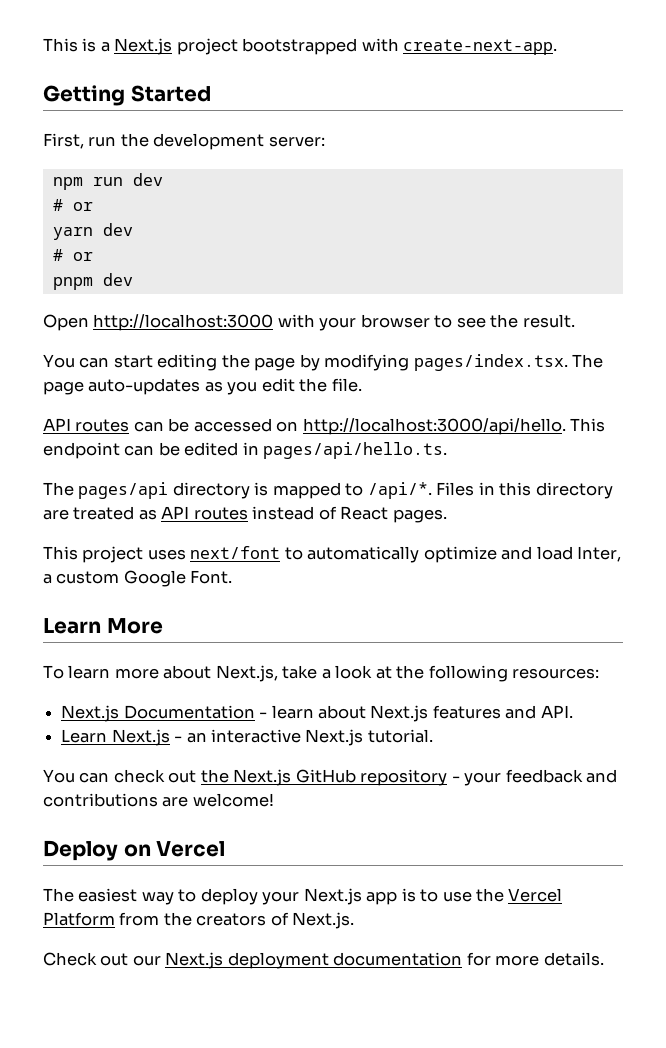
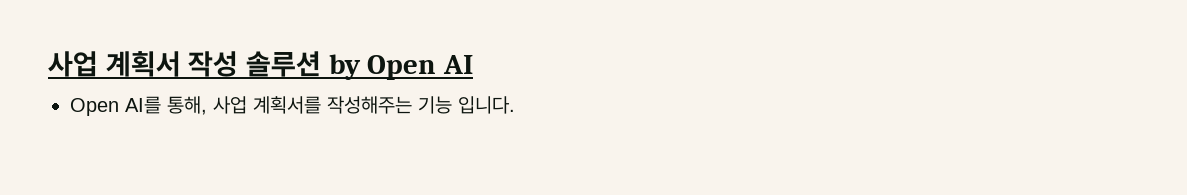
- This is a Next.js project bootstrapped with create-next-app.
- Getting Started
- First, run the development server:
- npm run dev
- # or
- yarn dev
- # or
- pnpm dev
- Open http://localhost:3000 with your browser to see the result.
- You can start editing the page by modifying pages/index.tsx. The page auto-updates as you edit the file.
- API routes can be accessed on http://localhost:3000/api/hello. This endpoint can be edited in pages/api/hello.ts.
- The pages/api directory is mapped to /api/*. Files in this directory are treated as API routes instead of React pages.
- This project uses next/font to automatically optimize and load Inter, a custom Google Font.
- Learn More
- To learn more about Next.js, take a look at the following resources:
- Next.js Documentation - learn about Next.js features and API.
- Learn Next.js - an interactive Next.js tutorial.
- You can check out the Next.js GitHub repository - your feedback and contributions are welcome!
- Deploy on Vercel
- The easiest way to deploy your Next.js app is to use the Vercel Platform from the creators of Next.js.
- Check out our Next.js deployment documentation for more details.
+ 사업 계획서 작성 솔루션 by Open AI
+ Open AI를 통해, 사업 계획서를 작성해주는 기능 입니다.

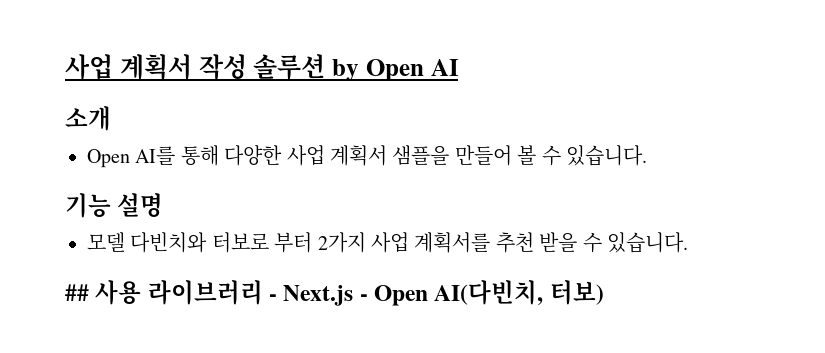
+ 소개
- Open AI를 통해, 사업 계획서를 작성해주는 기능 입니다.
+ Open AI를 통해 다양한 사업 계획서 샘플을 만들어 볼 수 있습니다.
+ 기능 설명
+ 모델 다빈치와 터보로 부터 2가지 사업 계획서를 추천 받을 수 있습니다.
+ ## 사용 라이브러리 - Next.js - Open AI(다빈치, 터보)

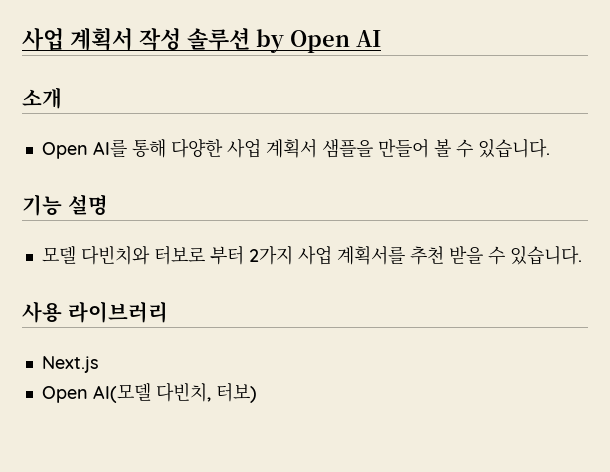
- ## 사용 라이브러리 - Next.js - Open AI(다빈치, 터보)
+ 사용 라이브러리
+ Next.js
+ Open AI(모델 다빈치, 터보)

